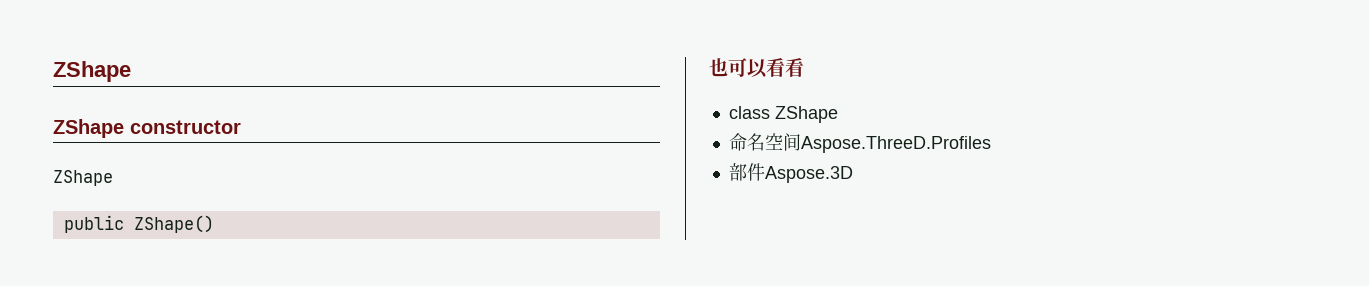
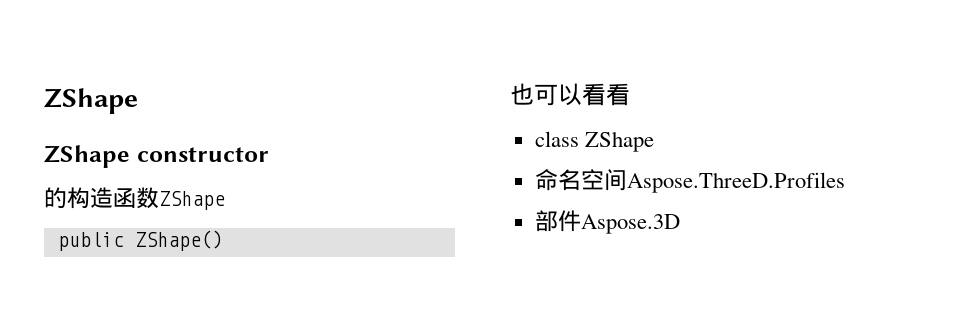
  ZShape constructor
- ZShape
+ 的构造函数ZShape

